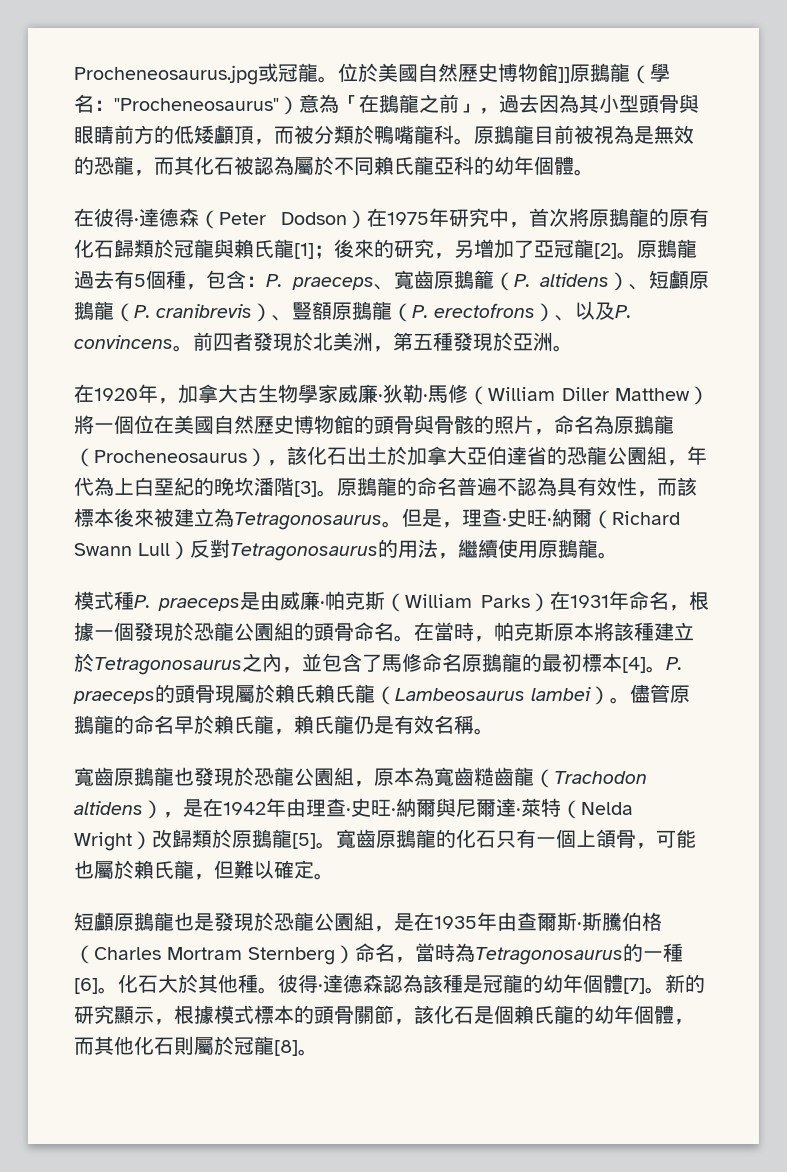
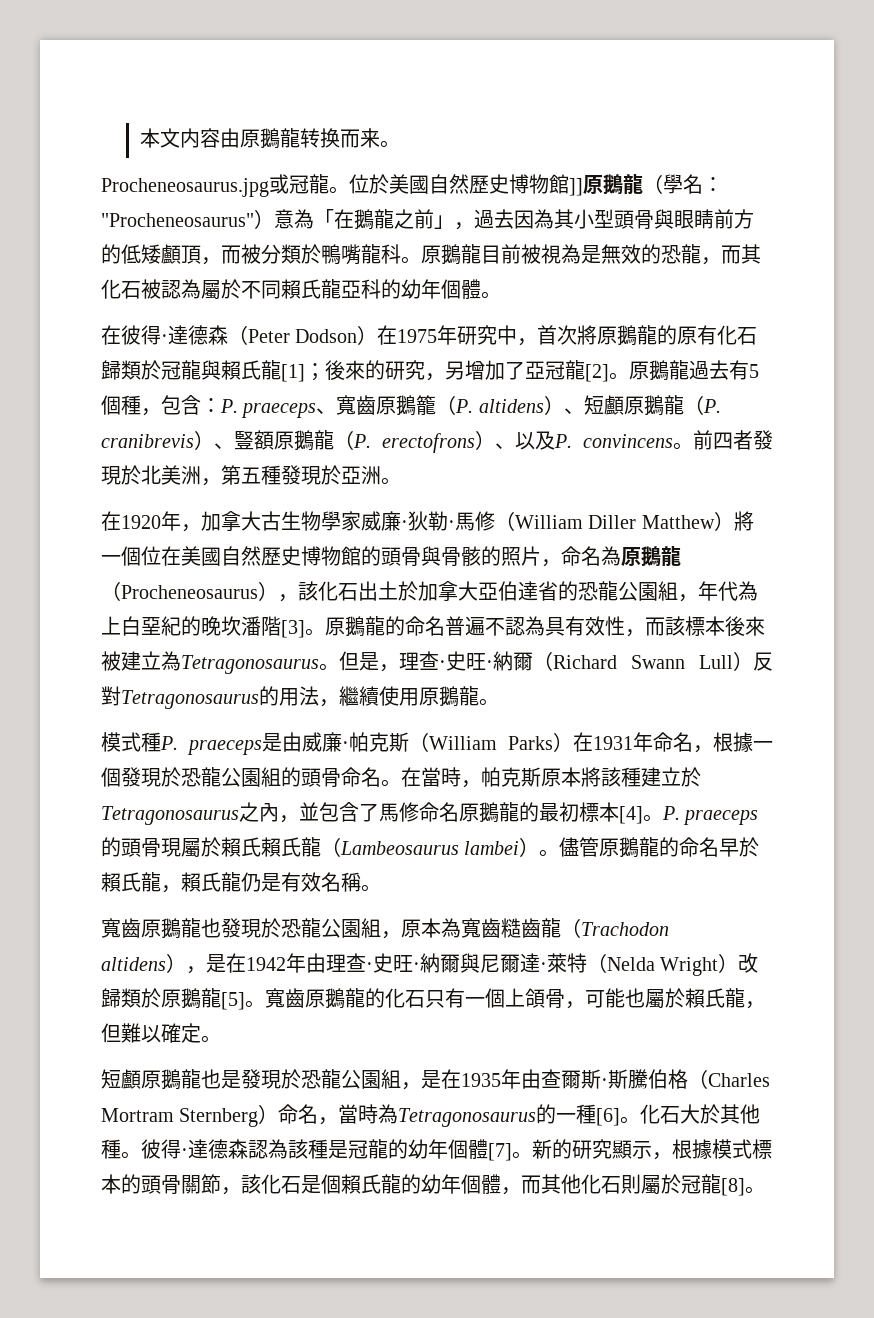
+ 本文内容由原鵝龍转换而来。

